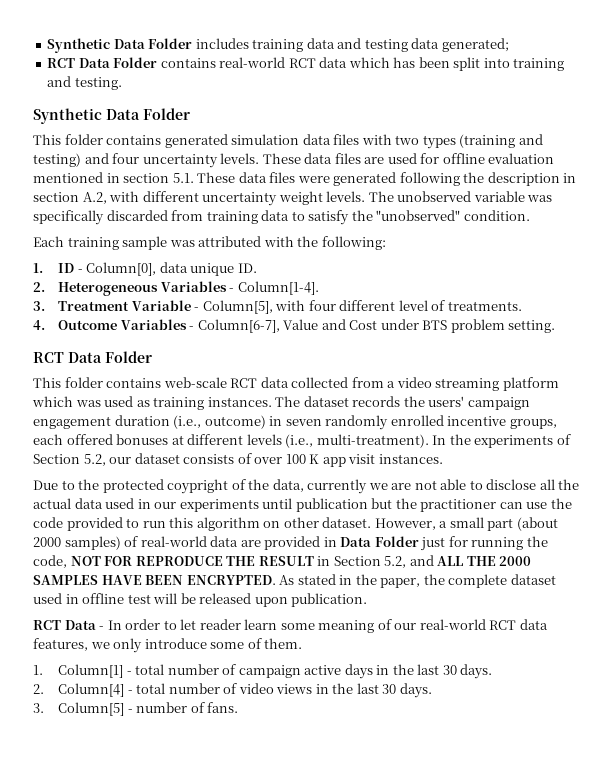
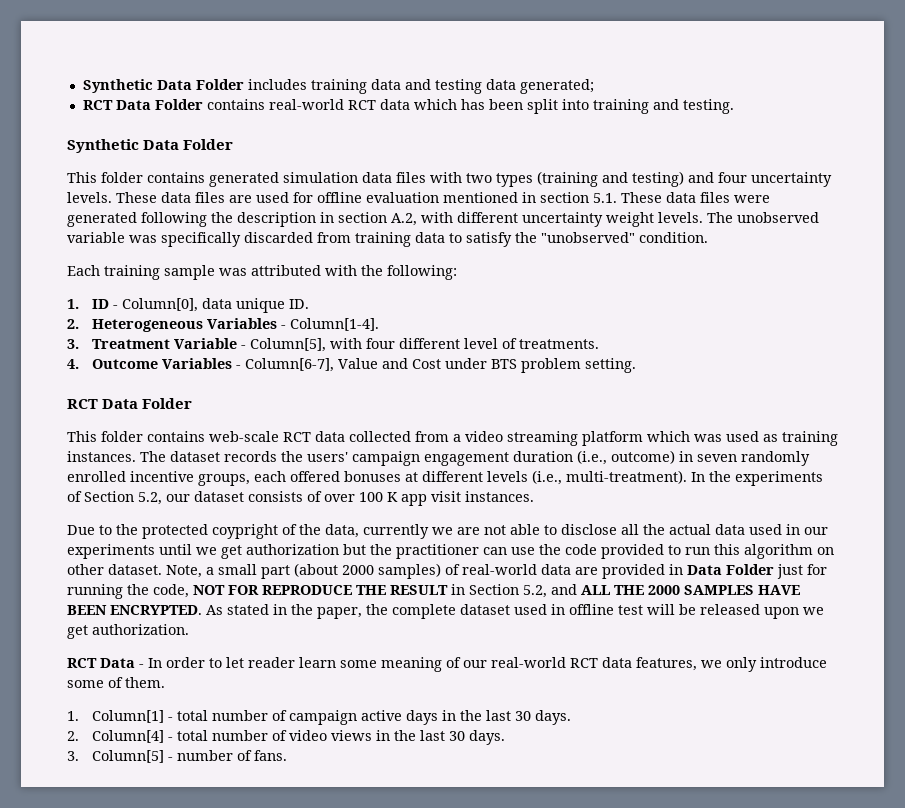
- Due to the protected coypright of the data, currently we are not able to disclose all the actual data used in our experiments until publication but the practitioner can use the code provided to run this algorithm on other dataset.
+ Due to the protected coypright of the data, currently we are not able to disclose all the actual data used in our experiments until we get authorization but the practitioner can use the code provided to run this algorithm on other dataset.
- However, a small part (about 2000 samples) of real-world data are provided in Data Folder just for running the code, NOT FOR REPRODUCE THE RESULT in Section 5.2, and ALL THE 2000 SAMPLES HAVE BEEN ENCRYPTED.
+ Note, a small part (about 2000 samples) of real-world data are provided in Data Folder just for running the code, NOT FOR REPRODUCE THE RESULT in Section 5.2, and ALL THE 2000 SAMPLES HAVE BEEN ENCRYPTED.
- As stated in the paper, the complete dataset used in offline test will be released upon publication.
+ As stated in the paper, the complete dataset used in offline test will be released upon we get authorization.

